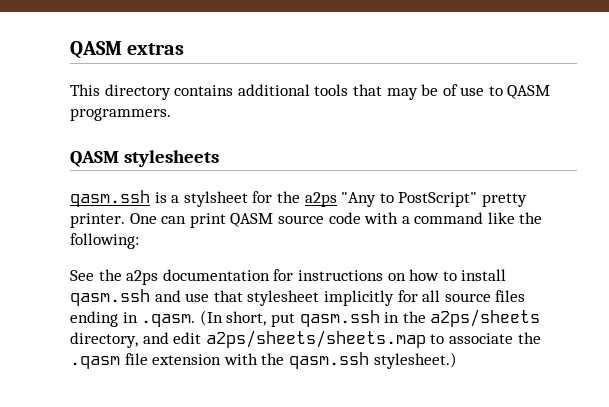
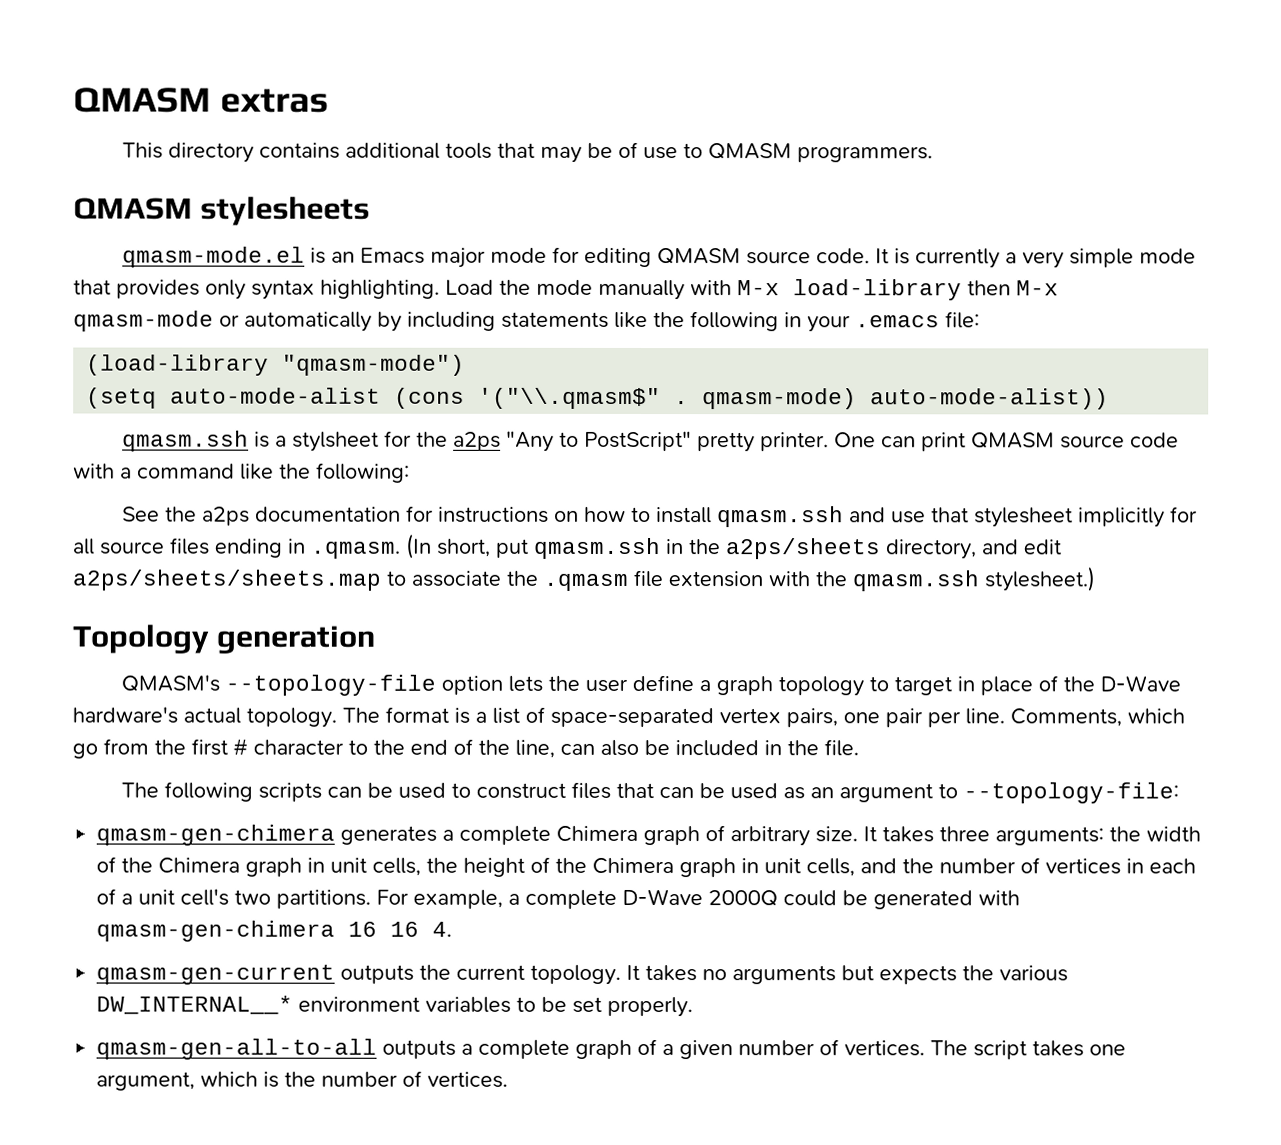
- QASM extras
+ QMASM extras
- This directory contains additional tools that may be of use to QASM programmers.
+ This directory contains additional tools that may be of use to QMASM programmers.
- QASM stylesheets
+ QMASM stylesheets
- qasm.ssh is a stylsheet for the a2ps "Any to PostScript" pretty printer.
+ qmasm-mode.el is an Emacs major mode for editing QMASM source code. It is currently a very simple mode that provides only syntax highlighting. Load the mode manually with M-x load-library then M-x qmasm-mode or automatically by including statements like the following in your .emacs file:
+ (load-library "qmasm-mode")
+ (setq auto-mode-alist (cons '("\\.qmasm$" . qmasm-mode) auto-mode-alist))
+ qmasm.ssh is a stylsheet for the a2ps "Any to PostScript" pretty printer.
- One can print QASM source code with a command like the following:
+ One can print QMASM source code with a command like the following:
- See the a2ps documentation for instructions on how to install qasm.ssh and use that stylesheet implicitly for all source files ending in .qasm. (In short, put qasm.ssh in the a2ps/sheets directory, and edit a2ps/sheets/sheets.map to associate the .qasm file extension with the qasm.ssh stylesheet.)
+ See the a2ps documentation for instructions on how to install qmasm.ssh and use that stylesheet implicitly for all source files ending in .qmasm. (In short, put qmasm.ssh in the a2ps/sheets directory, and edit a2ps/sheets/sheets.map to associate the .qmasm file extension with the qmasm.ssh stylesheet.)
+ Topology generation
+ QMASM's --topology-file option lets the user define a graph topology to target in place of the D-Wave hardware's actual topology. The format is a list of space-separated vertex pairs, one pair per line. Comments, which go from the first # character to the end of the line, can also be included in the file.
+ The following scripts can be used to construct files that can be used as an argument to --topology-file:
+ qmasm-gen-chimera generates a complete Chimera graph of arbitrary size. It takes three arguments: the width of the Chimera graph in unit cells, the height of the Chimera graph in unit cells, and the number of vertices in each of a unit cell's two partitions. For example, a complete D-Wave 2000Q could be generated with qmasm-gen-chimera 16 16 4.
+ qmasm-gen-current outputs the current topology. It takes no arguments but expects the various DW_INTERNAL__* environment variables to be set properly.
+ qmasm-gen-all-to-all outputs a complete graph of a given number of vertices. The script takes one argument, which is the number of vertices.

